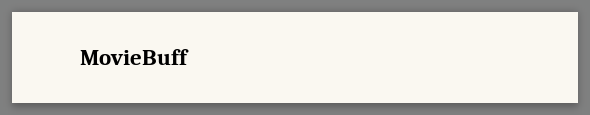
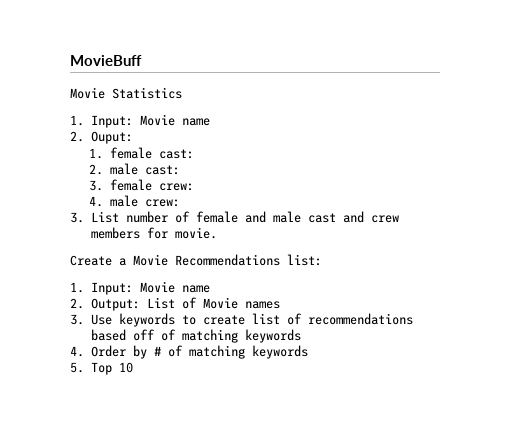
+ Movie Statistics
+ 1. Input: Movie name
+ 2. Ouput:
+ 1. female cast:
+ 2. male cast:
+ 3. female crew:
+ 4. male crew:
+ 3. List number of female and male cast and crew members for movie.
+ Create a Movie Recommendations list:
+ 1. Input: Movie name
+ 2. Output: List of Movie names
+ 3. Use keywords to create list of recommendations based off of matching keywords
+ 4. Order by # of matching keywords
+ 5. Top 10

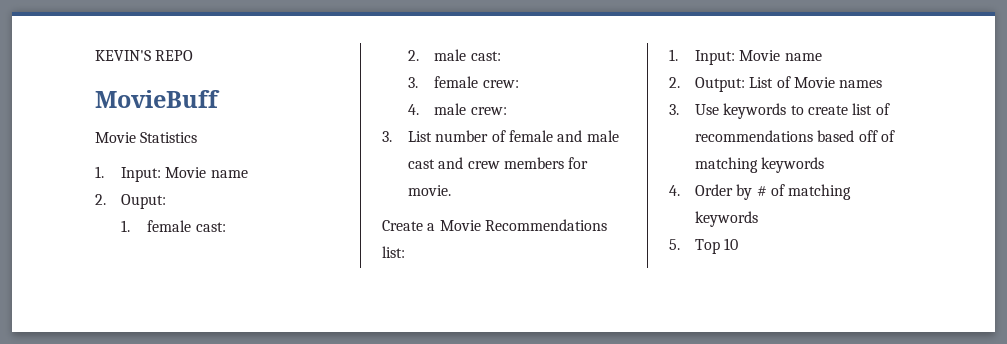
+ KEVIN'S REPO

